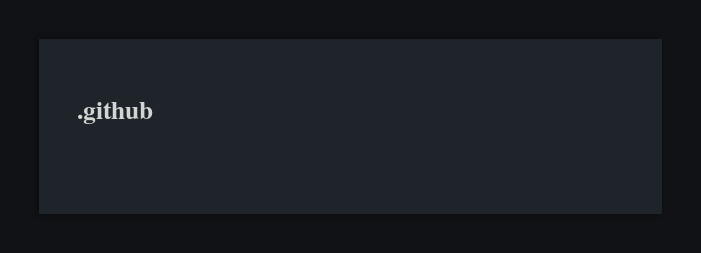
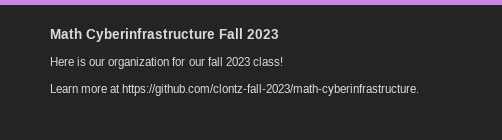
- .github
+ Math Cyberinfrastructure Fall 2023
+ Here is our organization for our fall 2023 class!
+ Learn more at https://github.com/clontz-fall-2023/math-cyberinfrastructure.

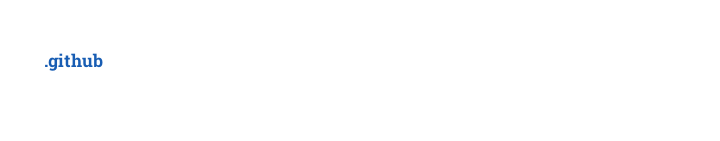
- Math Cyberinfrastructure Fall 2023
- Here is our organization for our fall 2023 class!
- Learn more at https://github.com/clontz-fall-2023/math-cyberinfrastructure.
+ .github

